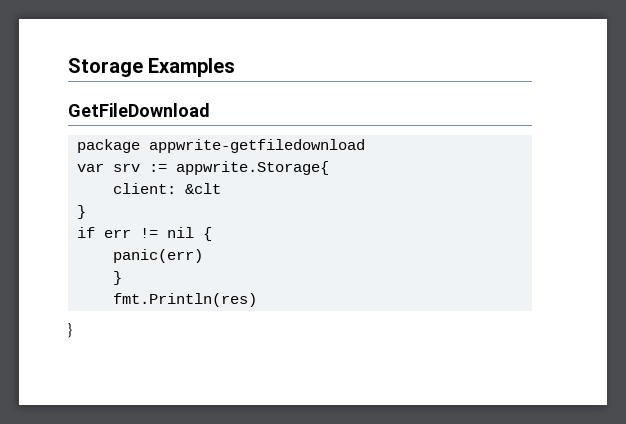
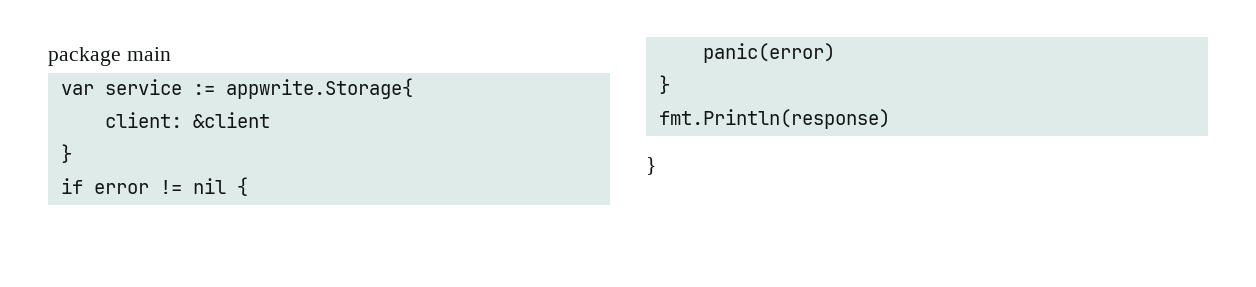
- Storage Examples
- GetFileDownload
- package appwrite-getfiledownload
+ package main
- var srv := appwrite.Storage{
+ var service := appwrite.Storage{
- client: &clt
+ client: &client
- if err != nil {
+ if error != nil {
- panic(err)
+ panic(error)
  }
- fmt.Println(res)
+ fmt.Println(response)

